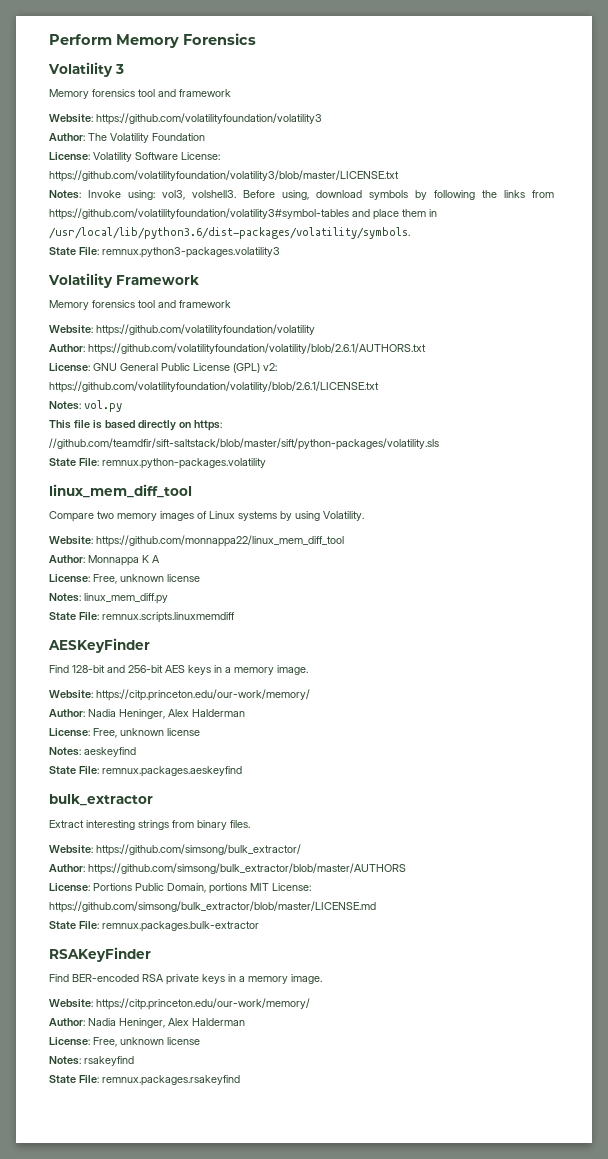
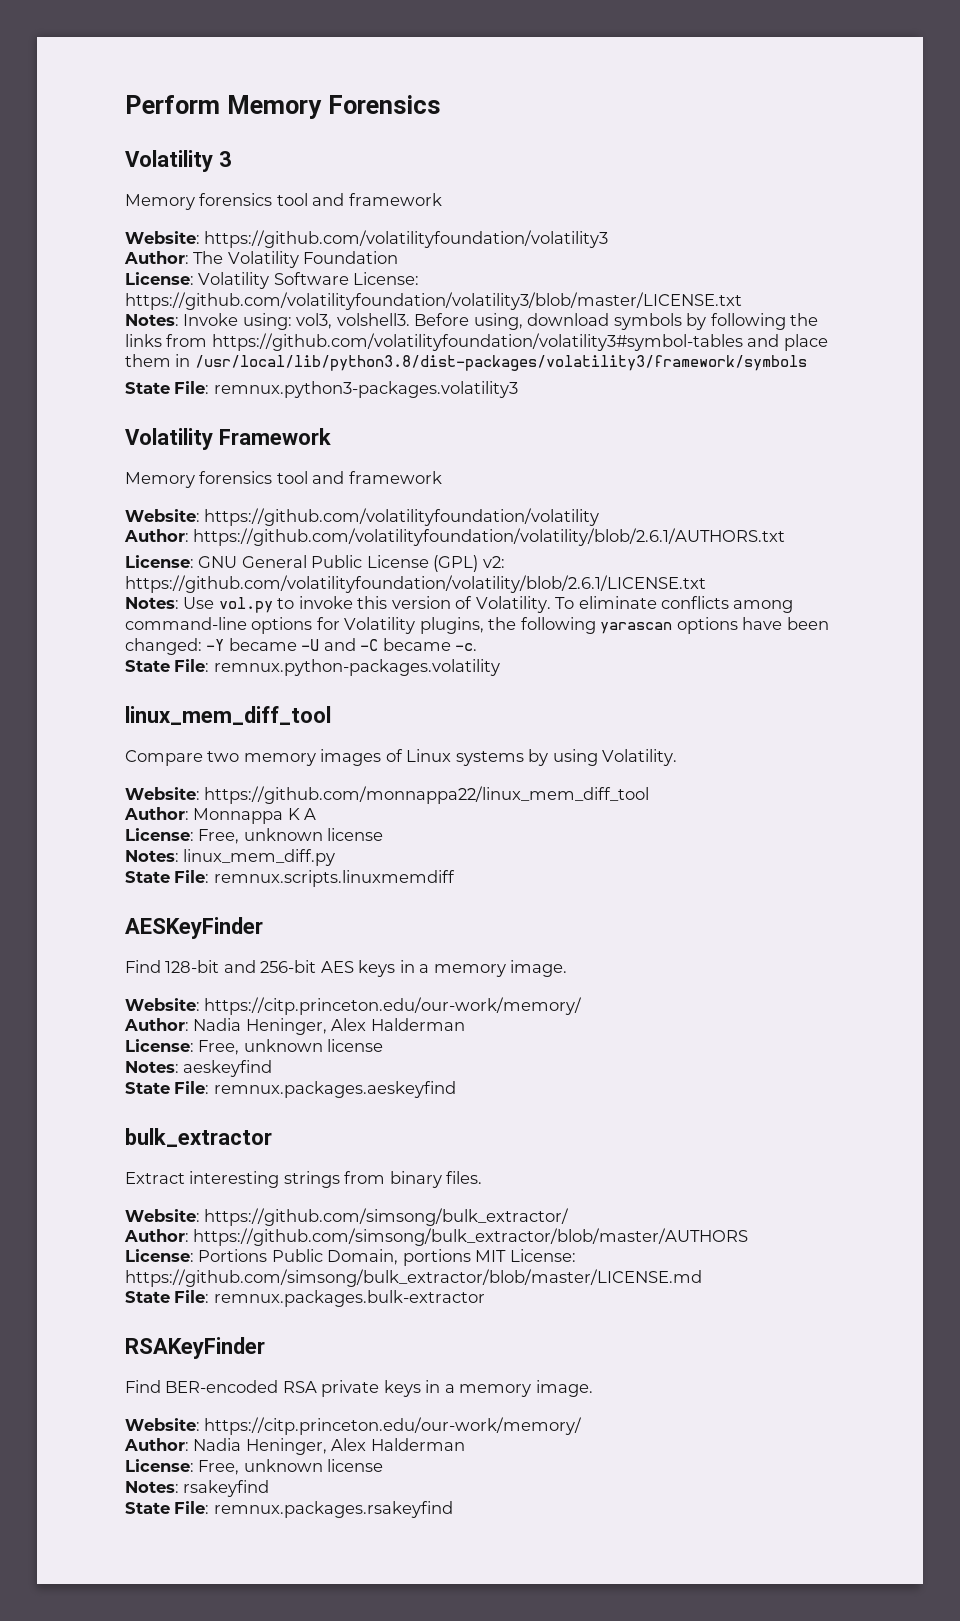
- Before using, download symbols by following the links from https://github.com/volatilityfoundation/volatility3#symbol-tables and place them in /usr/local/lib/python3.6/dist-packages/volatility/symbols.
+ Before using, download symbols by following the links from https://github.com/volatilityfoundation/volatility3#symbol-tables and place them in /usr/local/lib/python3.8/dist-packages/volatility3/framework/symbols
- Notes: vol.py
- This file is based directly on https: //github.com/teamdfir/sift-saltstack/blob/master/sift/python-packages/volatility.sls
+ Notes: Use vol.py to invoke this version of Volatility. To eliminate conflicts among command-line options for Volatility plugins, the following yarascan options have been changed: -Y became -U and -C became -c.

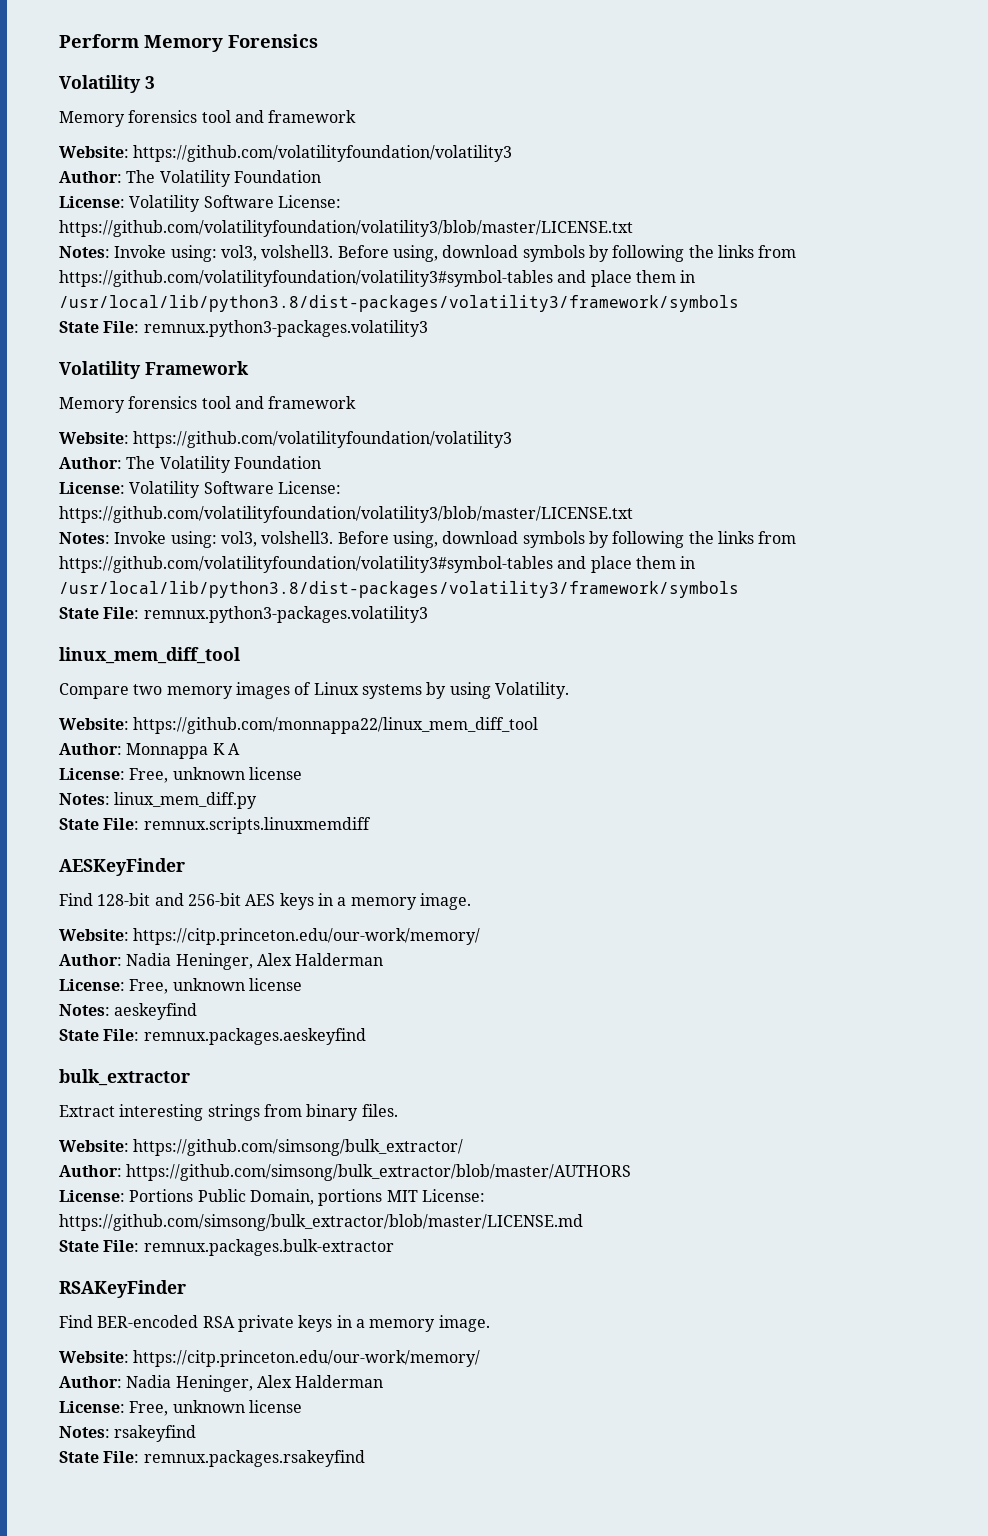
  Volatility Framework
  Memory forensics tool and framework
- Website: https://github.com/volatilityfoundation/volatility
- Author: https://github.com/volatilityfoundation/volatility/blob/2.6.1/AUTHORS.txt
- License: GNU General Public License (GPL) v2: https://github.com/volatilityfoundation/volatility/blob/2.6.1/LICENSE.txt
- Notes: Use vol.py to invoke this version of Volatility. To eliminate conflicts among command-line options for Volatility plugins, the following yarascan options have been changed: -Y became -U and -C became -c.
- State File: remnux.python-packages.volatility
+ Website: https://github.com/volatilityfoundation/volatility3
+ Author: The Volatility Foundation
+ License: Volatility Software License: https://github.com/volatilityfoundation/volatility3/blob/master/LICENSE.txt
+ Notes: Invoke using: vol3, volshell3. Before using, download symbols by following the links from https://github.com/volatilityfoundation/volatility3#symbol-tables and place them in /usr/local/lib/python3.8/dist-packages/volatility3/framework/symbols
+ State File: remnux.python3-packages.volatility3

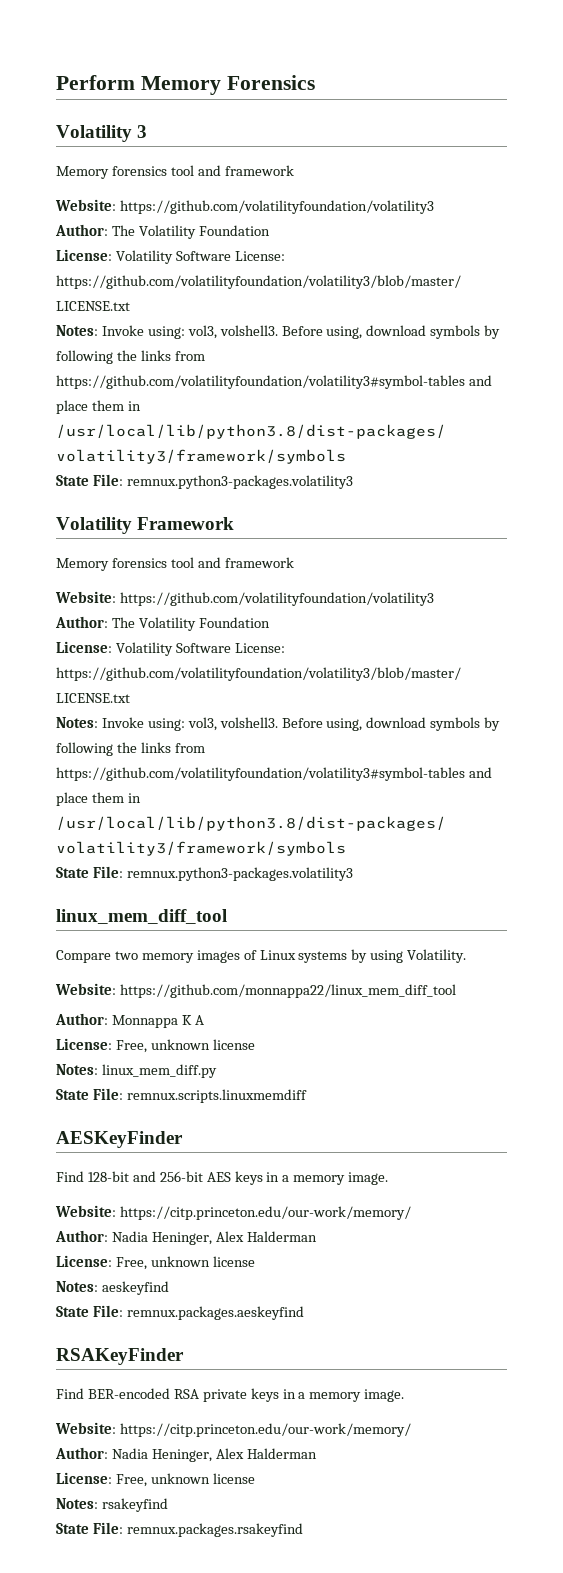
- bulk_extractor
- Extract interesting strings from binary files.
- Website: https://github.com/simsong/bulk_extractor/
- Author: https://github.com/simsong/bulk_extractor/blob/master/AUTHORS
- License: Portions Public Domain, portions MIT License: https://github.com/simsong/bulk_extractor/blob/master/LICENSE.md
- State File: remnux.packages.bulk-extractor

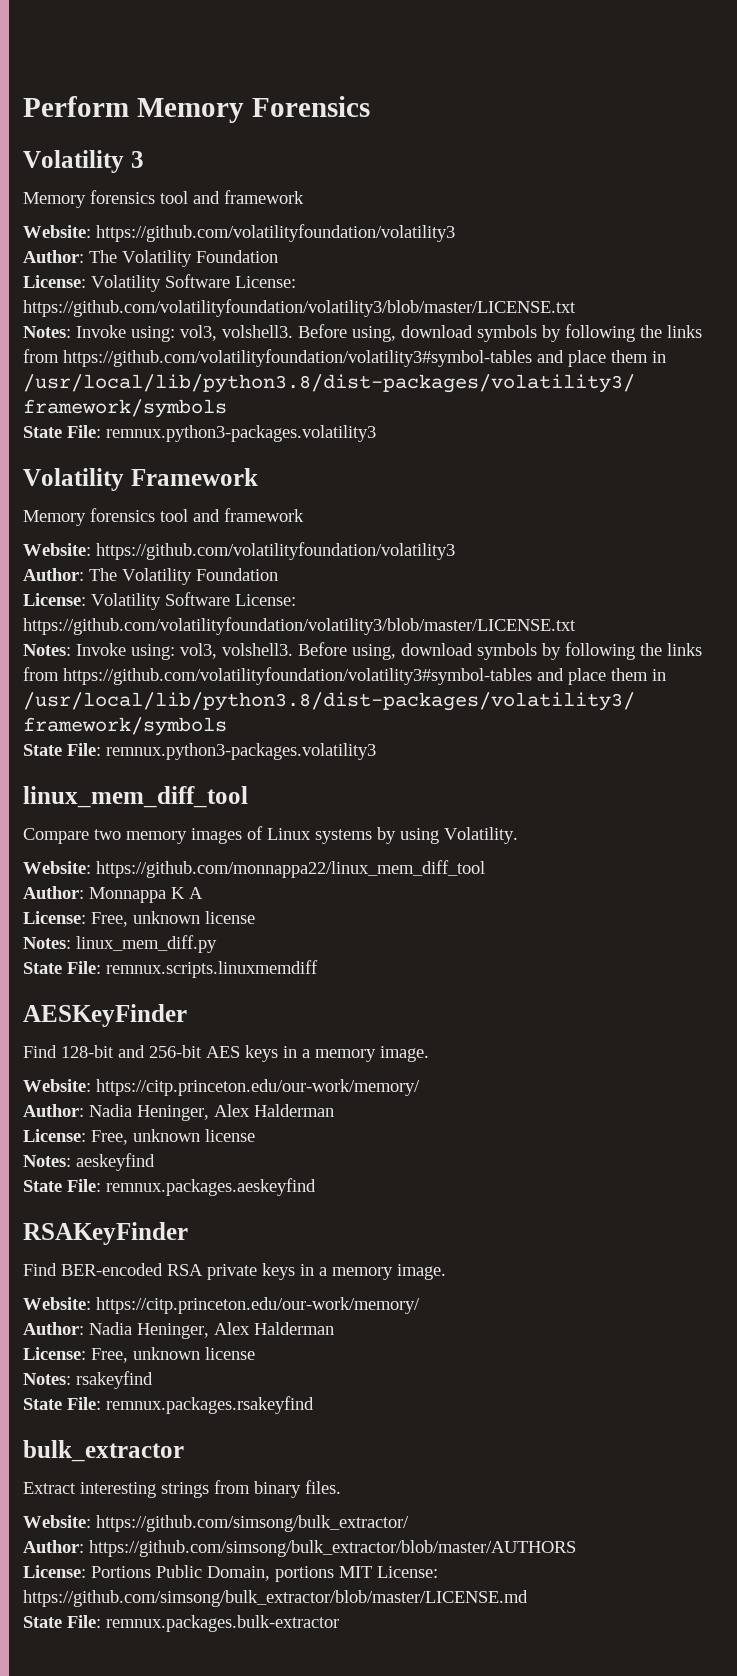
+ bulk_extractor
+ Extract interesting strings from binary files.
+ Website: https://github.com/simsong/bulk_extractor/
+ Author: https://github.com/simsong/bulk_extractor/blob/master/AUTHORS
+ License: Portions Public Domain, portions MIT License: https://github.com/simsong/bulk_extractor/blob/master/LICENSE.md
+ State File: remnux.packages.bulk-extractor

